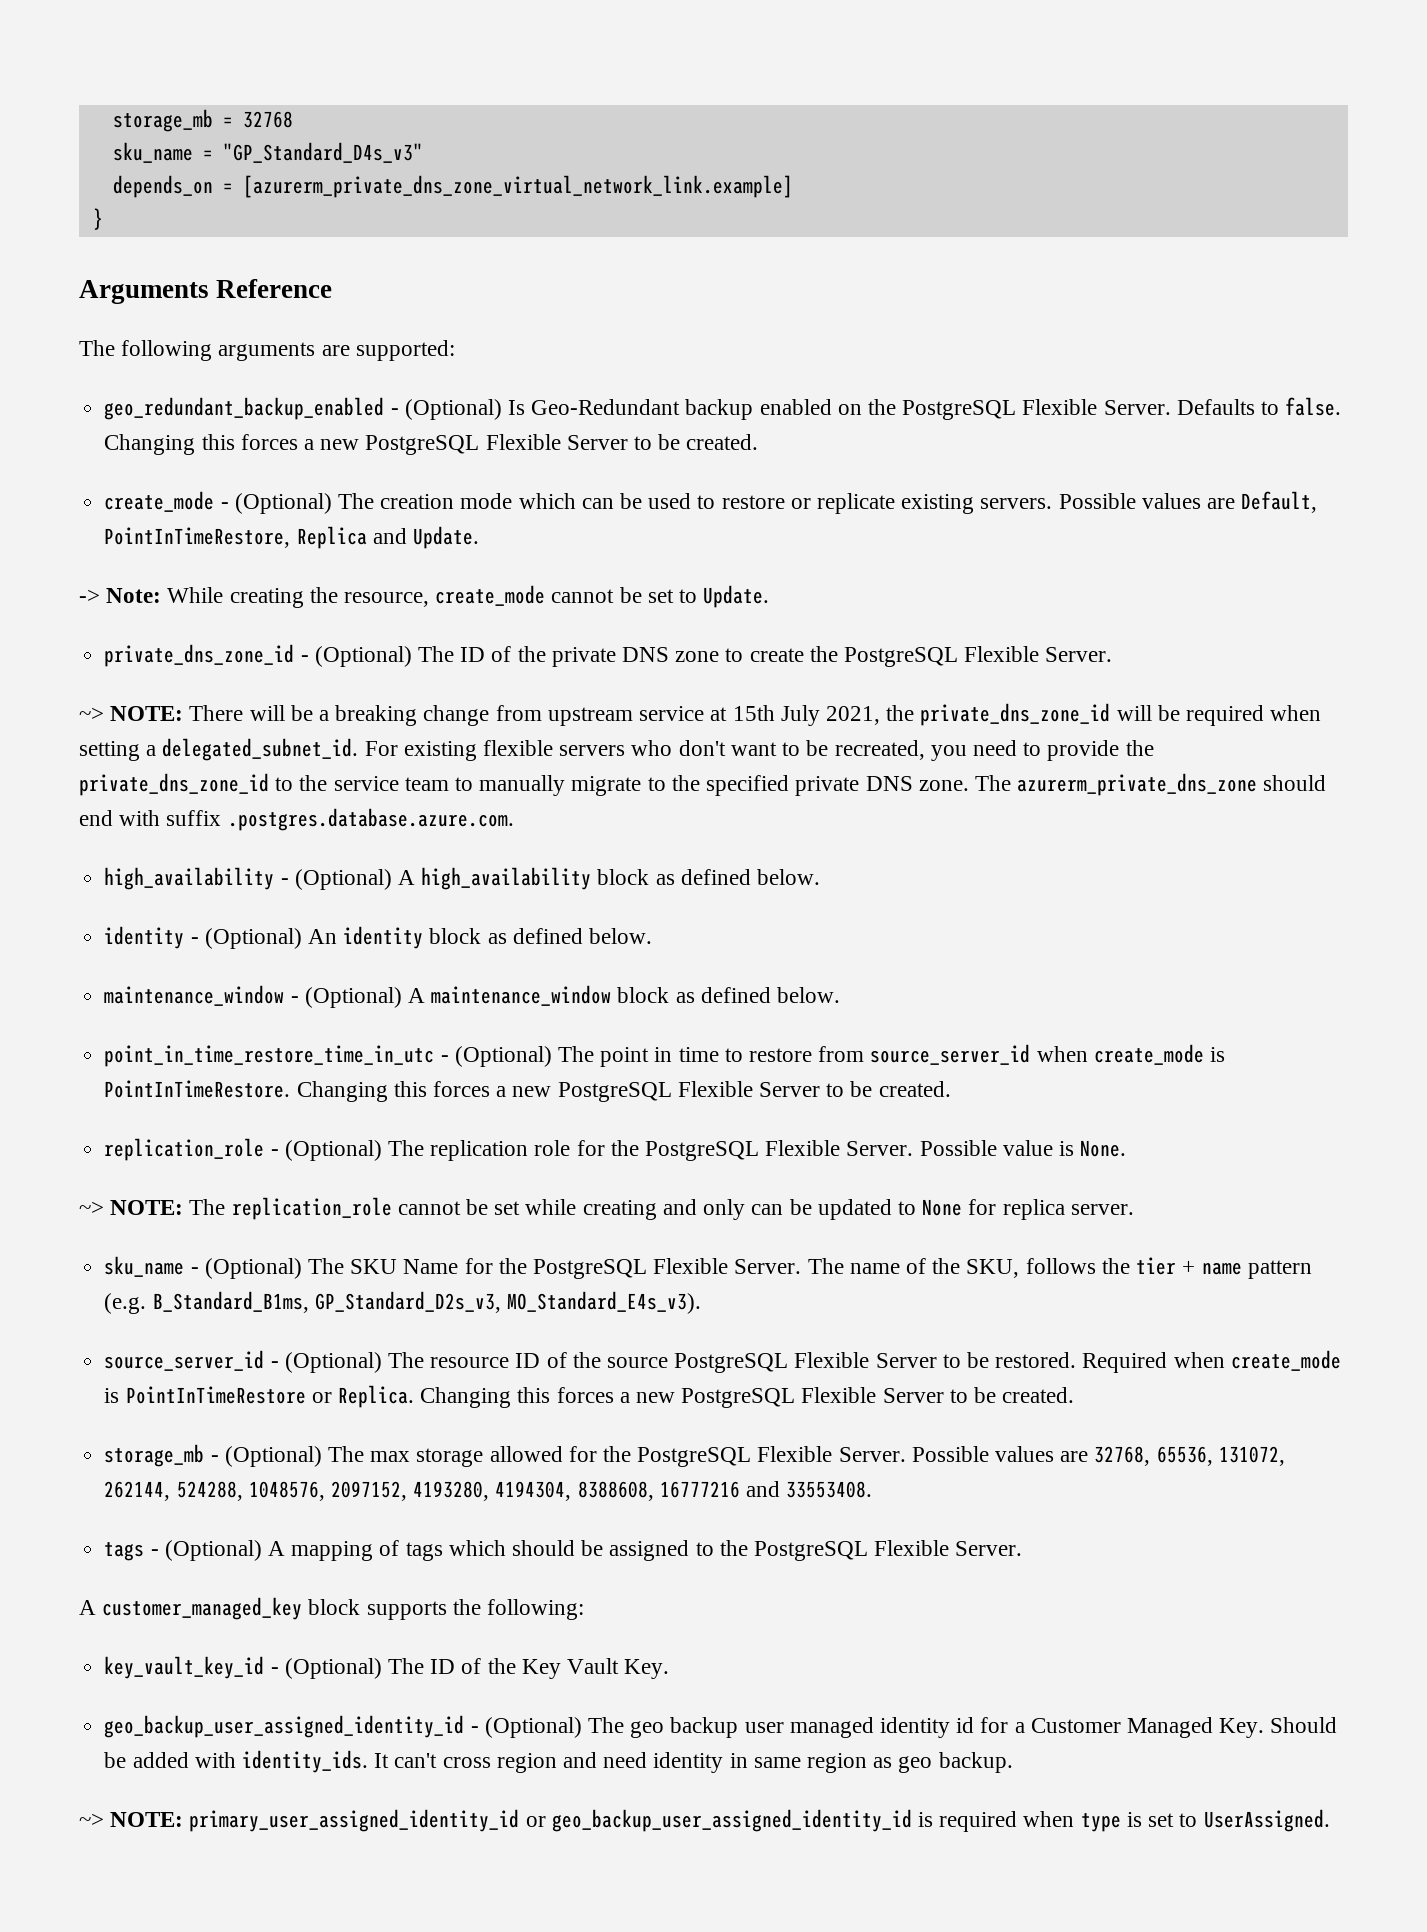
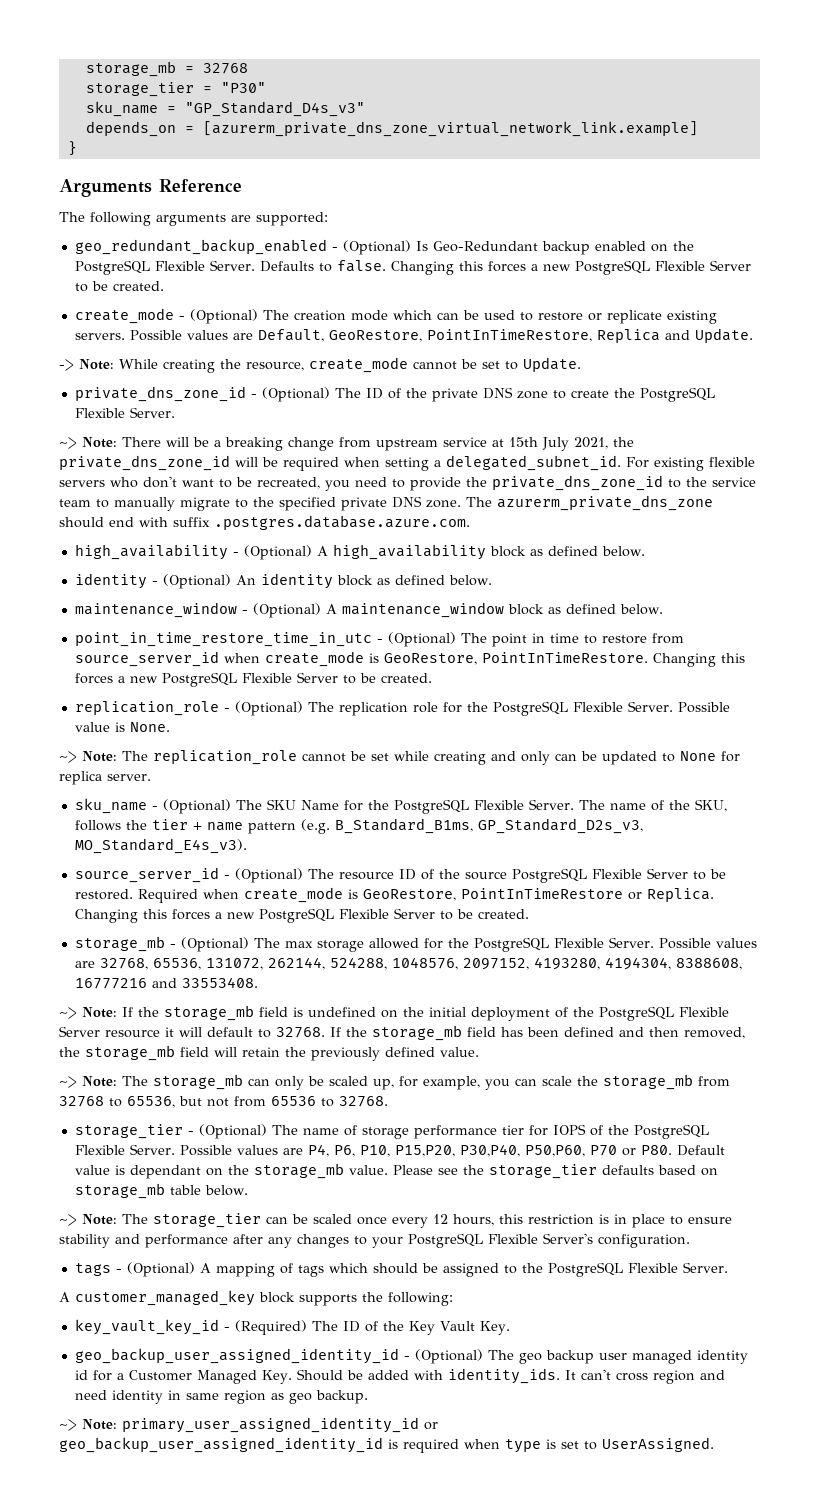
+ storage_tier = "P30"
- Possible values are Default, PointInTimeRestore, Replica and Update.
+ Possible values are Default, GeoRestore, PointInTimeRestore, Replica and Update.
- ~> NOTE: There will be a breaking change from upstream service at 15th July 2021, the private_dns_zone_id will be required when setting a delegated_subnet_id.
+ ~> Note: There will be a breaking change from upstream service at 15th July 2021, the private_dns_zone_id will be required when setting a delegated_subnet_id.
- point_in_time_restore_time_in_utc - (Optional) The point in time to restore from source_server_id when create_mode is PointInTimeRestore.
+ point_in_time_restore_time_in_utc - (Optional) The point in time to restore from source_server_id when create_mode is GeoRestore, PointInTimeRestore.
- ~> NOTE: The replication_role cannot be set while creating and only can be updated to None for replica server.
+ ~> Note: The replication_role cannot be set while creating and only can be updated to None for replica server.
- Required when create_mode is PointInTimeRestore or Replica.
+ Required when create_mode is GeoRestore, PointInTimeRestore or Replica.
+ ~> Note: If the storage_mb field is undefined on the initial deployment of the PostgreSQL Flexible Server resource it will default to 32768. If the storage_mb field has been defined and then removed, the storage_mb field will retain the previously defined value.
+ ~> Note: The storage_mb can only be scaled up, for example, you can scale the storage_mb from 32768 to 65536, but not from 65536 to 32768.
+ storage_tier - (Optional) The name of storage performance tier for IOPS of the PostgreSQL Flexible Server. Possible values are P4, P6, P10, P15,P20, P30,P40, P50,P60, P70 or P80. Default value is dependant on the storage_mb value. Please see the storage_tier defaults based on storage_mb table below.
+ ~> Note: The storage_tier can be scaled once every 12 hours, this restriction is in place to ensure stability and performance after any changes to your PostgreSQL Flexible Server's configuration.
- key_vault_key_id - (Optional) The ID of the Key Vault Key.
+ key_vault_key_id - (Required) The ID of the Key Vault Key.
- ~> NOTE: primary_user_assigned_identity_id or geo_backup_user_assigned_identity_id is required when type is set to UserAssigned.
+ ~> Note: primary_user_assigned_identity_id or geo_backup_user_assigned_identity_id is required when type is set to UserAssigned.

